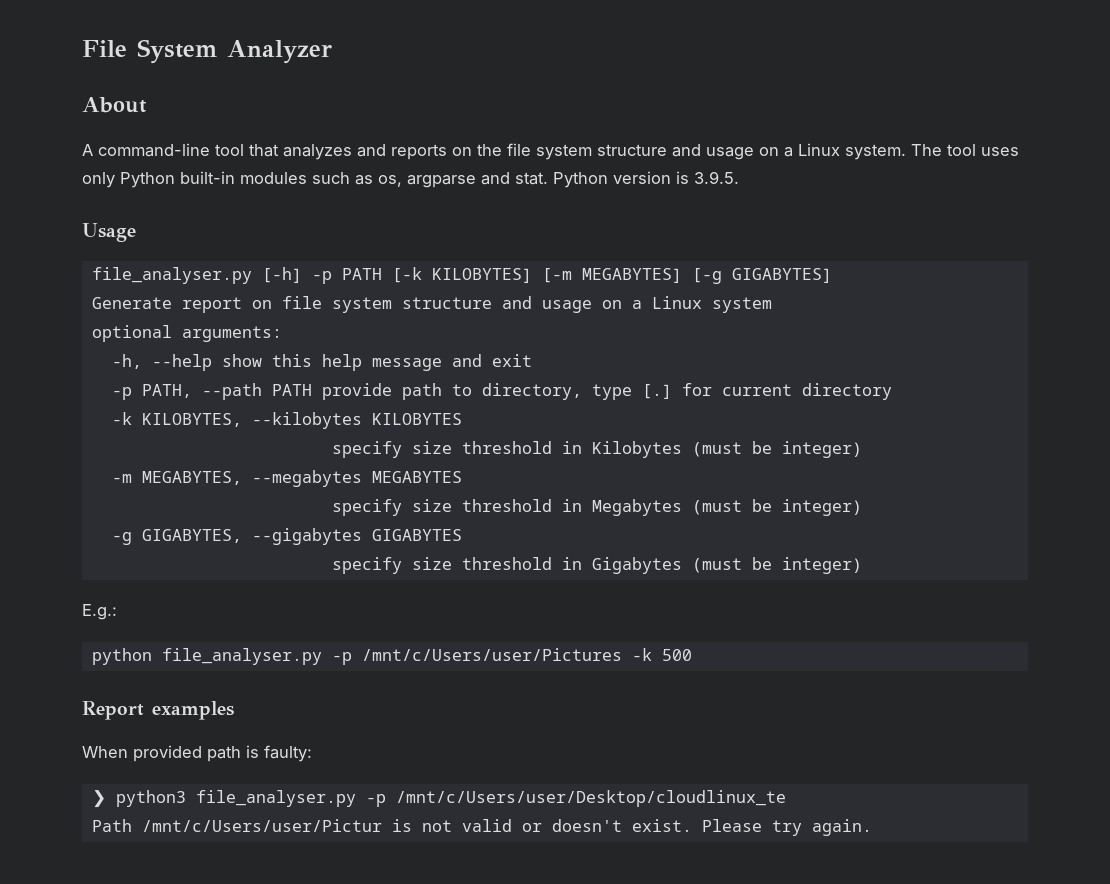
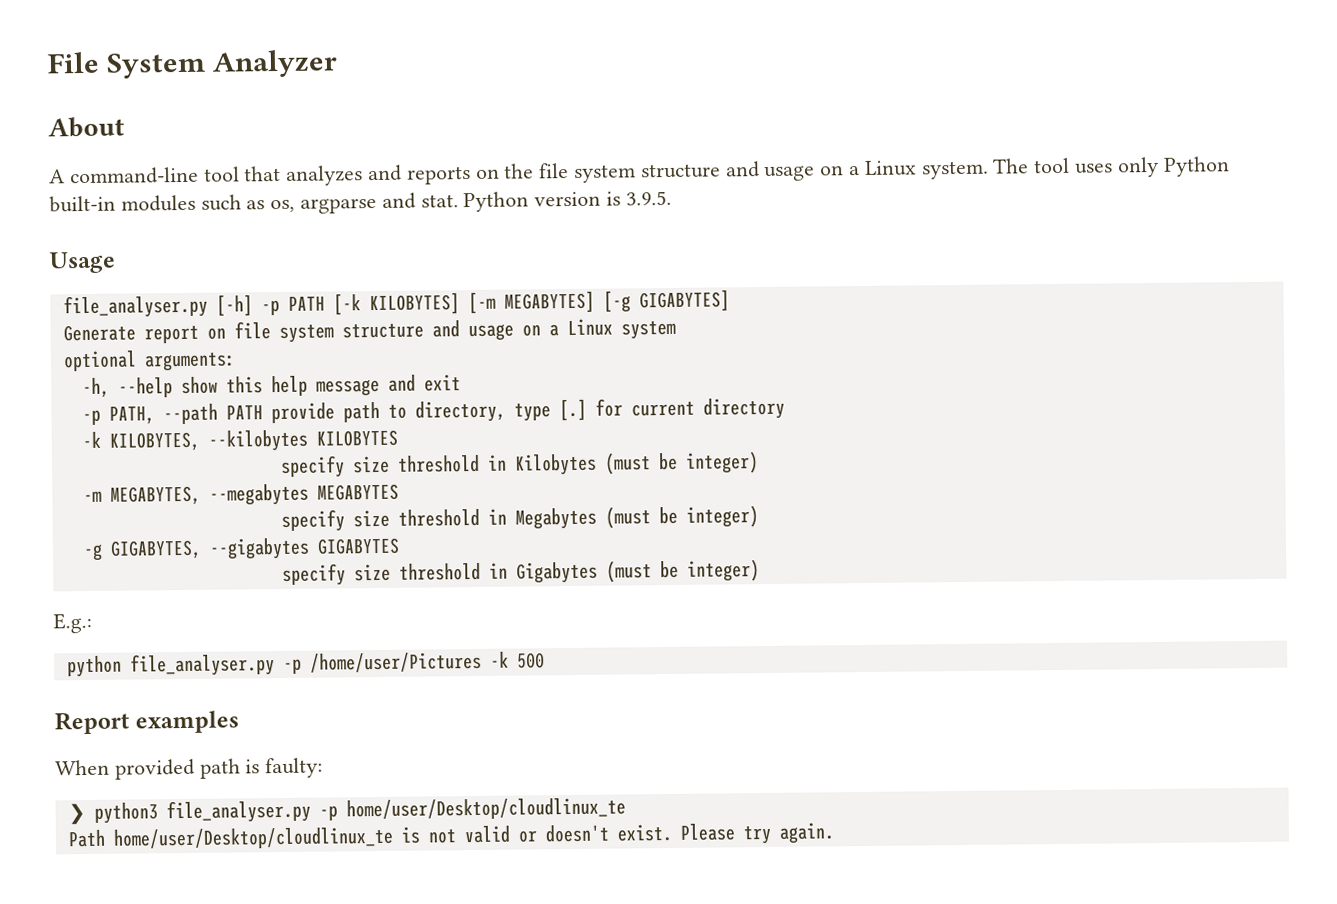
- python file_analyser.py -p /mnt/c/Users/user/Pictures -k 500
+ python file_analyser.py -p /home/user/Pictures -k 500
- ❯ python3 file_analyser.py -p /mnt/c/Users/user/Desktop/cloudlinux_te
+ ❯ python3 file_analyser.py -p home/user/Desktop/cloudlinux_te
- Path /mnt/c/Users/user/Pictur is not valid or doesn't exist.
+ Path home/user/Desktop/cloudlinux_te is not valid or doesn't exist.

